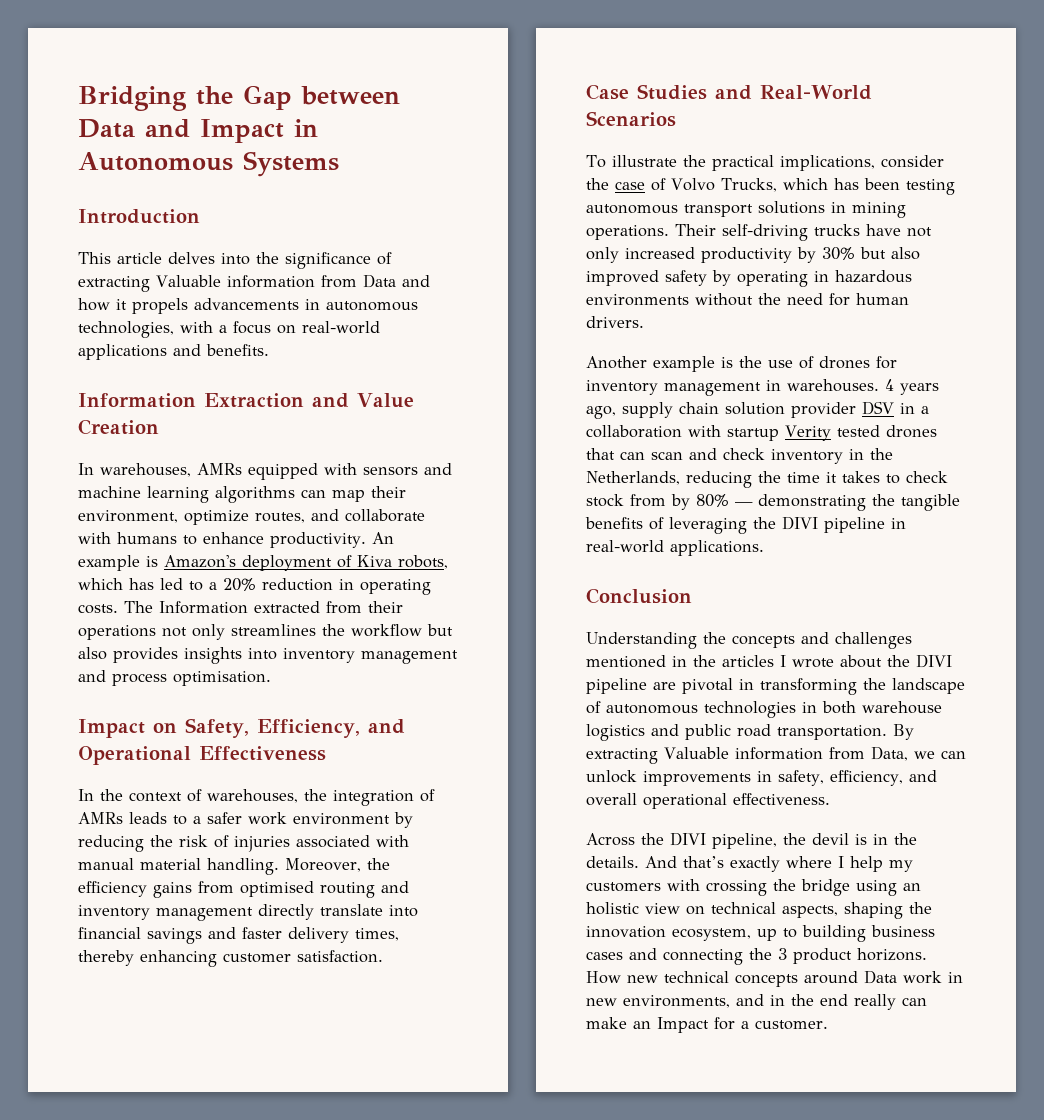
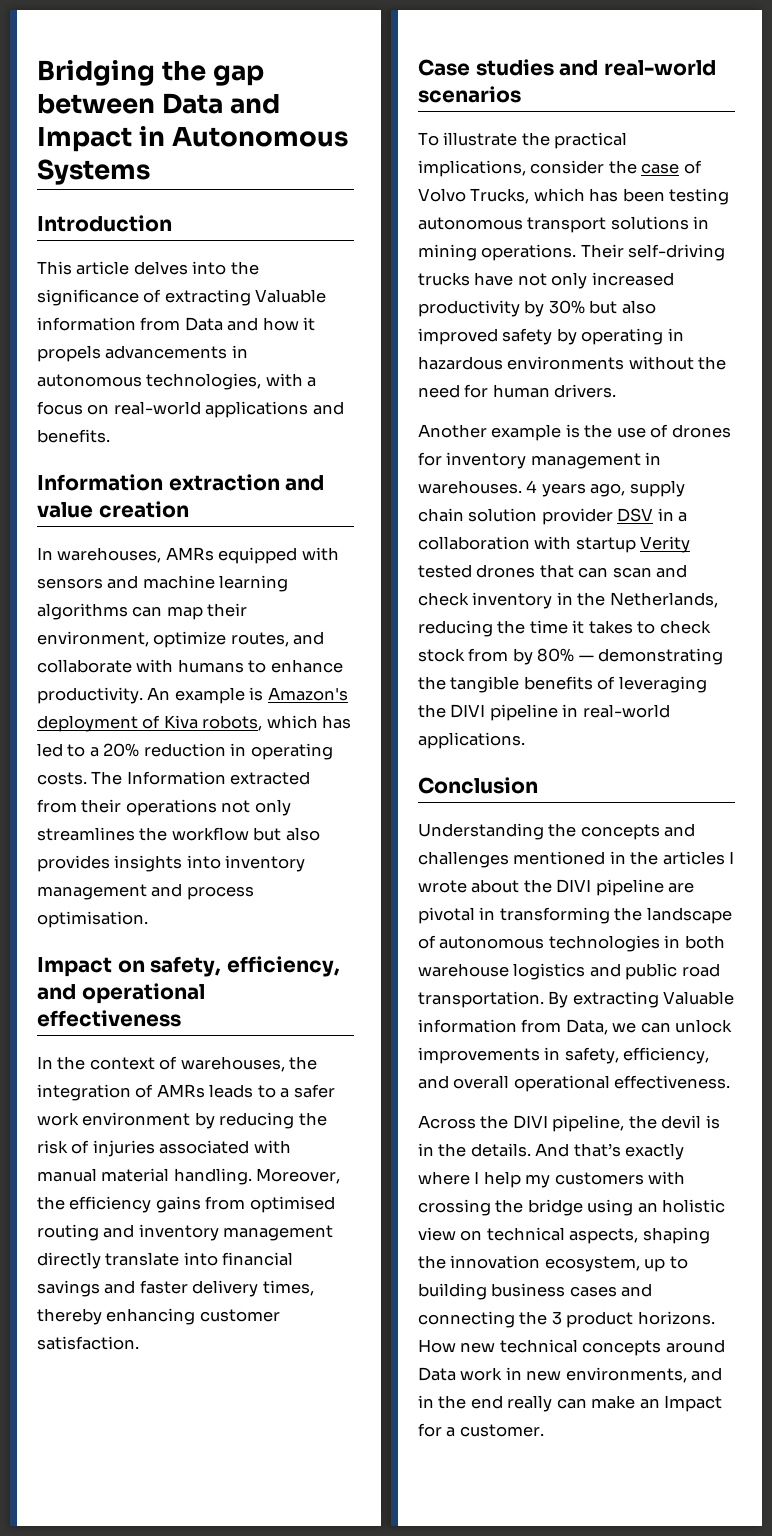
- Bridging the Gap between Data and Impact in Autonomous Systems
+ Bridging the gap between Data and Impact in Autonomous Systems
- Information Extraction and Value Creation
+ Information extraction and value creation
- Impact on Safety, Efficiency, and Operational Effectiveness
+ Impact on safety, efficiency, and operational effectiveness
- Case Studies and Real-World Scenarios
+ Case studies and real-world scenarios

